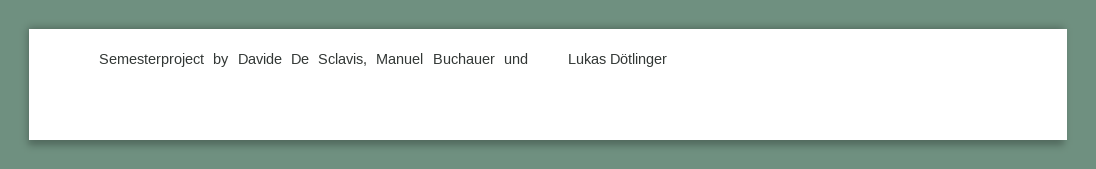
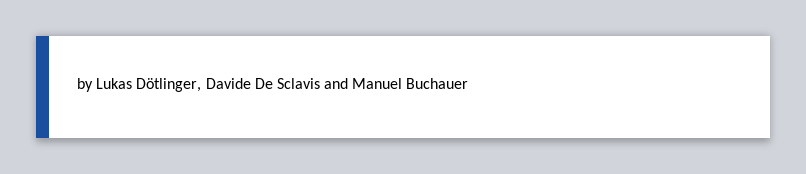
- Semesterproject by Davide De Sclavis, Manuel Buchauer und Lukas Dötlinger
+ by Lukas Dötlinger, Davide De Sclavis and Manuel Buchauer

